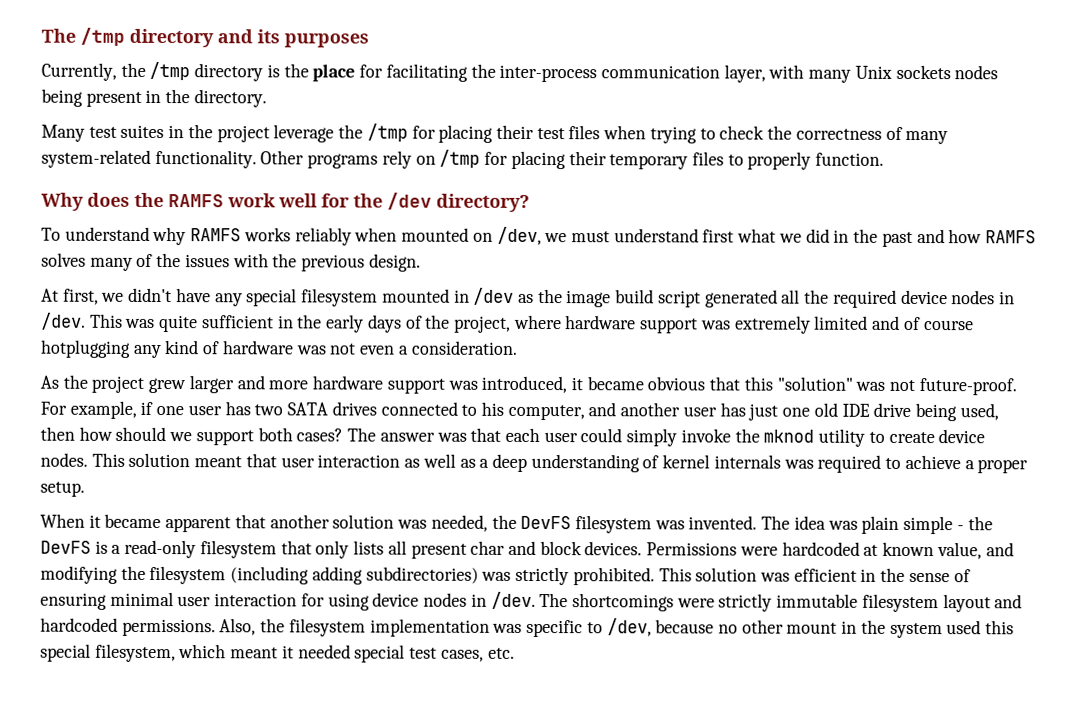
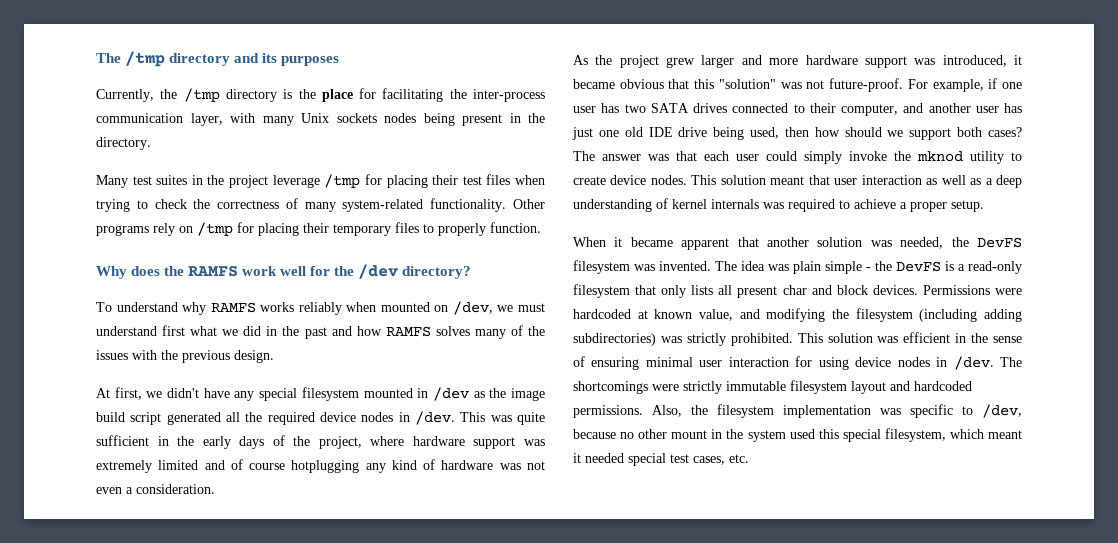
- Many test suites in the project leverage the /tmp for placing their test files when trying to check the correctness of many system-related functionality.
+ Many test suites in the project leverage /tmp for placing their test files when trying to check the correctness of many system-related functionality.
- For example, if one user has two SATA drives connected to his computer, and another user has just one old IDE drive being used, then how should we support both cases?
+ For example, if one user has two SATA drives connected to their computer, and another user has just one old IDE drive being used, then how should we support both cases?

